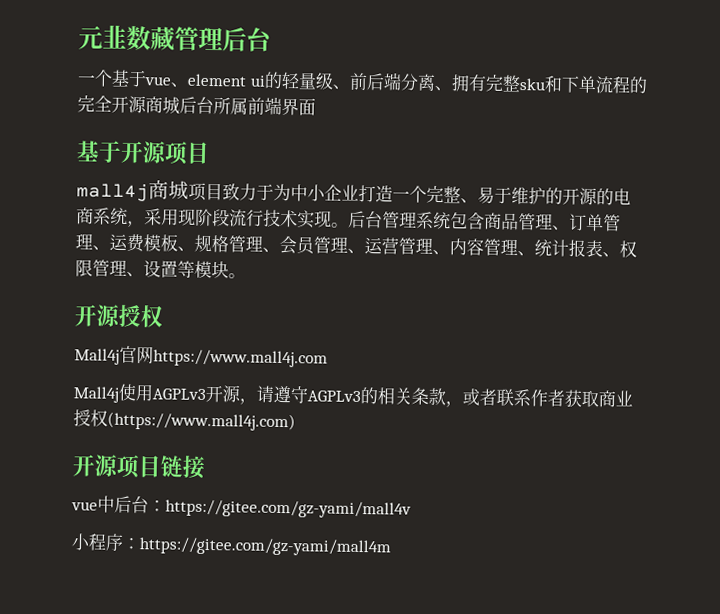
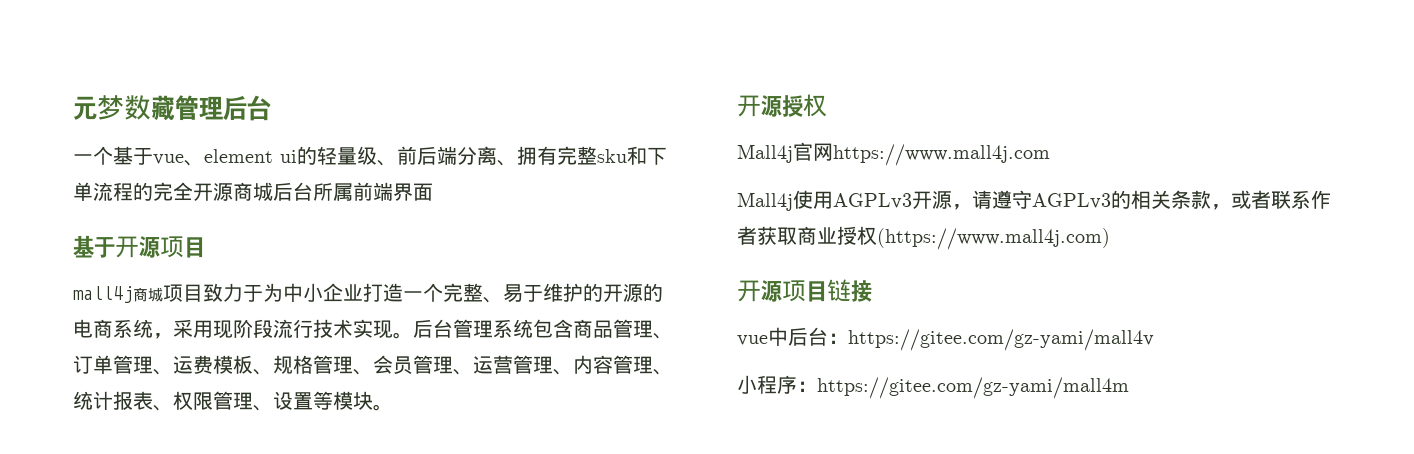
- 元韭数藏管理后台
+ 元梦数藏管理后台

